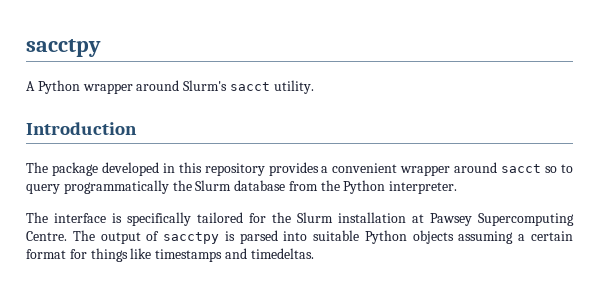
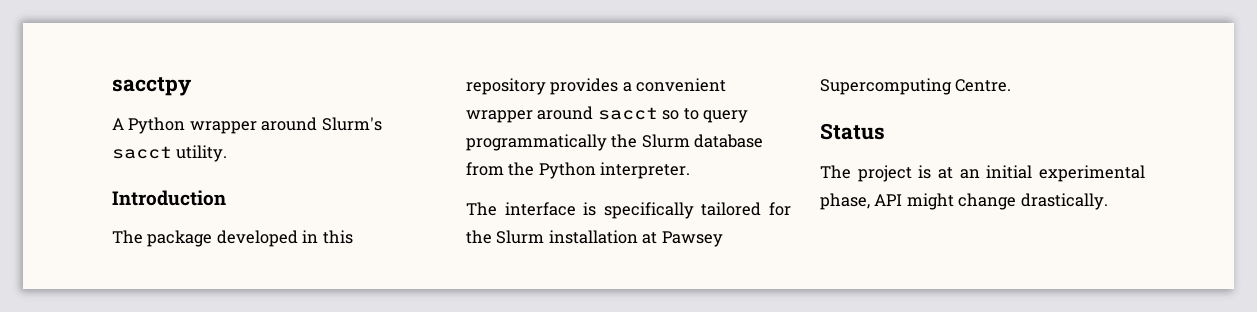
- The interface is specifically tailored for the Slurm installation at Pawsey Supercomputing Centre. The output of sacctpy is parsed into suitable Python objects assuming a certain format for things like timestamps and timedeltas.
+ The interface is specifically tailored for the Slurm installation at Pawsey Supercomputing Centre.
+ Status
+ The project is at an initial experimental phase, API might change drastically.

